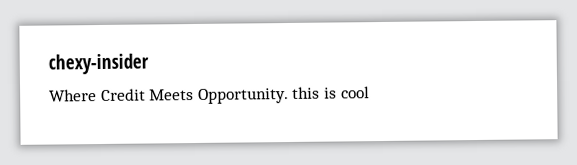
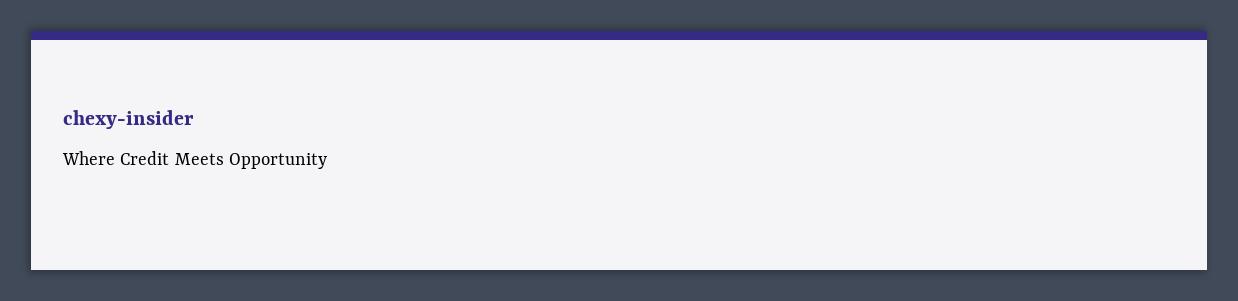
- Where Credit Meets Opportunity. this is cool
+ Where Credit Meets Opportunity

